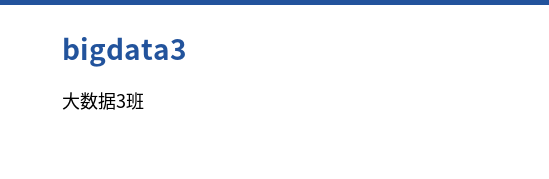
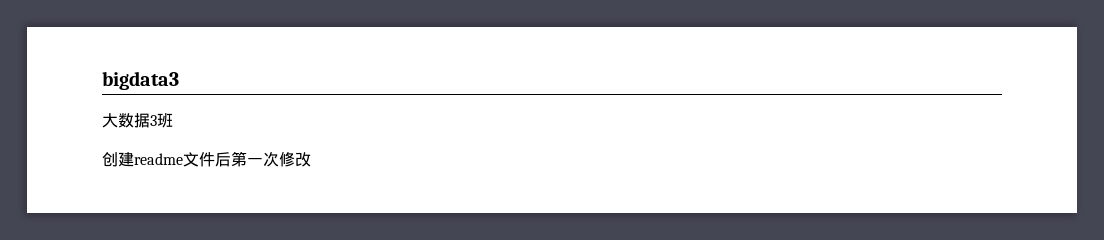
+ 创建readme文件后第一次修改

